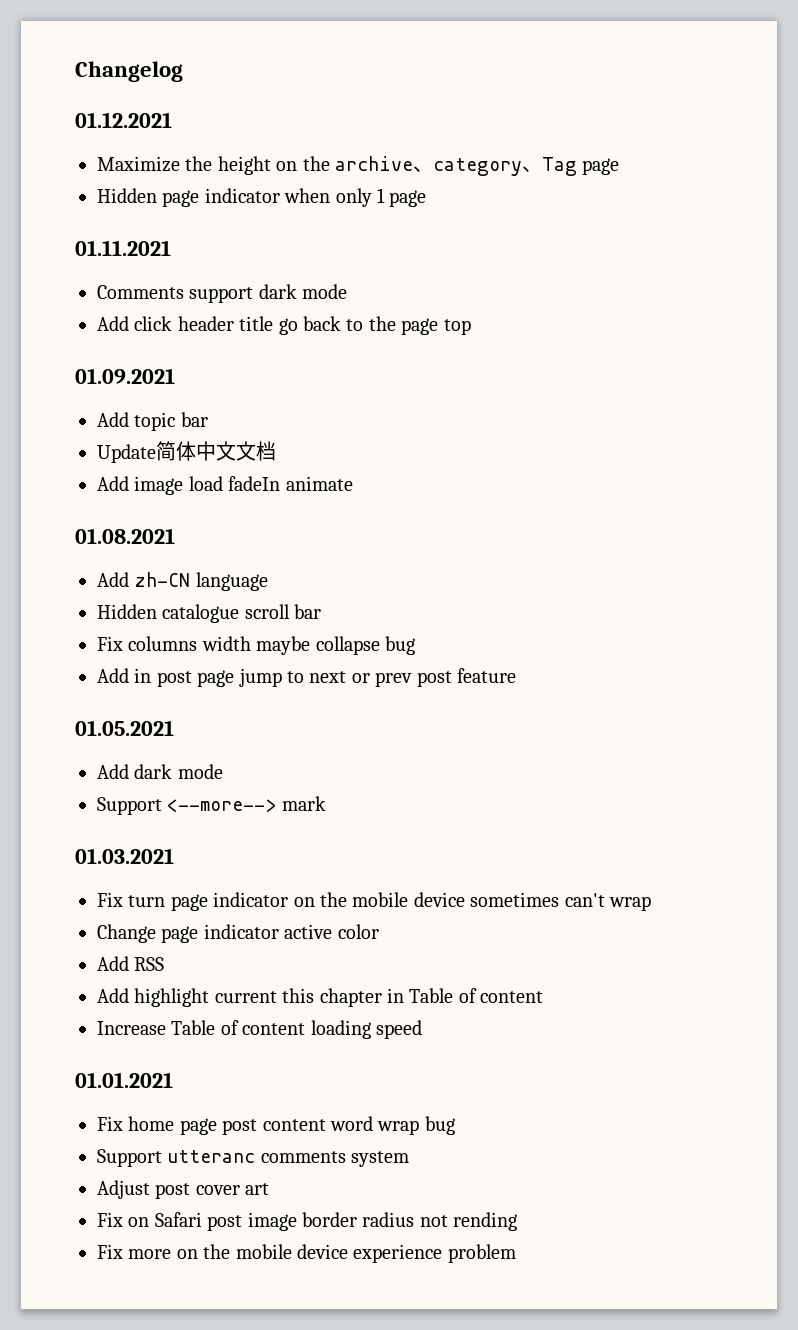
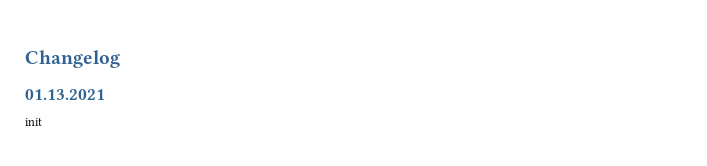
- 01.12.2021
- Maximize the height on the archive、category、Tag page
- Hidden page indicator when only 1 page
- 01.11.2021
- Comments support dark mode
- Add click header title go back to the page top
- 01.09.2021
- Add topic bar
- Update简体中文文档
- Add image load fadeIn animate
- 01.08.2021
- Add zh-CN language
- Hidden catalogue scroll bar
- Fix columns width maybe collapse bug
- Add in post page jump to next or prev post feature
- 01.05.2021
- Add dark mode
- Support <--more--> mark
- 01.03.2021
- Fix turn page indicator on the mobile device sometimes can't wrap
- Change page indicator active color
- Add RSS
- Add highlight current this chapter in Table of content
- Increase Table of content loading speed
- 01.01.2021
- Fix home page post content word wrap bug
- Support utteranc comments system
- Adjust post cover art
- Fix on Safari post image border radius not rending
- Fix more on the mobile device experience problem
+ 01.13.2021
+ init

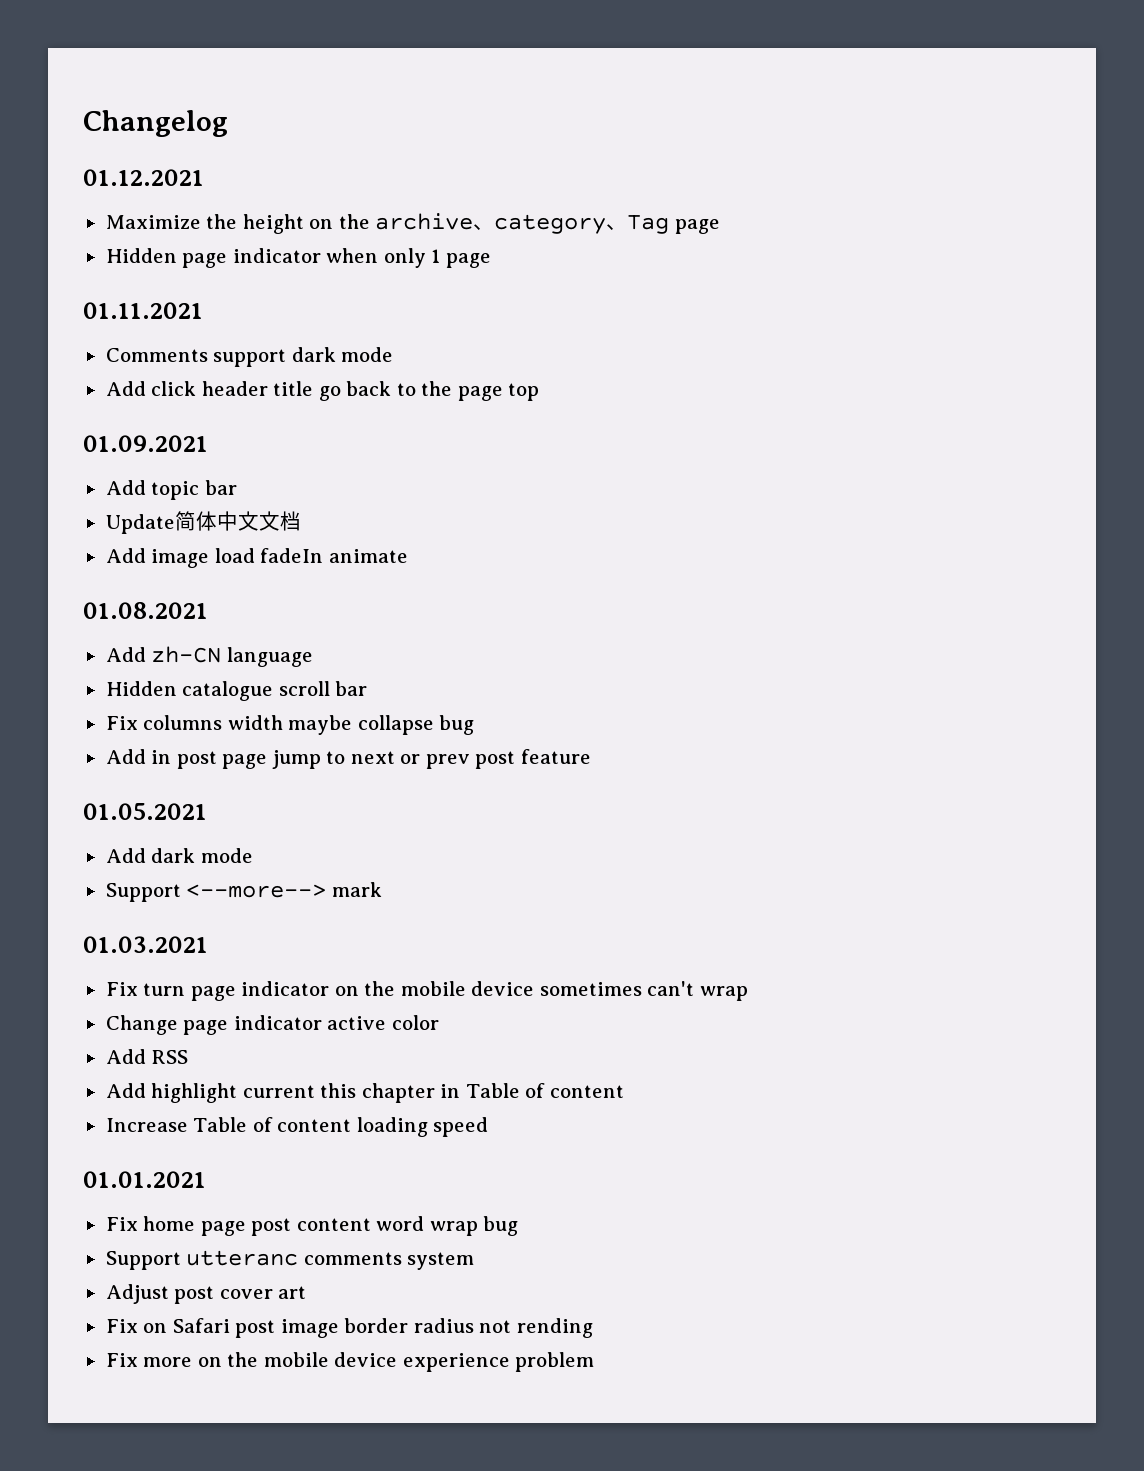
- 01.13.2021
- init
+ 01.12.2021
+ Maximize the height on the archive、category、Tag page
+ Hidden page indicator when only 1 page
+ 01.11.2021
+ Comments support dark mode
+ Add click header title go back to the page top
+ 01.09.2021
+ Add topic bar
+ Update简体中文文档
+ Add image load fadeIn animate
+ 01.08.2021
+ Add zh-CN language
+ Hidden catalogue scroll bar
+ Fix columns width maybe collapse bug
+ Add in post page jump to next or prev post feature
+ 01.05.2021
+ Add dark mode
+ Support <--more--> mark
+ 01.03.2021
+ Fix turn page indicator on the mobile device sometimes can't wrap
+ Change page indicator active color
+ Add RSS
+ Add highlight current this chapter in Table of content
+ Increase Table of content loading speed
+ 01.01.2021
+ Fix home page post content word wrap bug
+ Support utteranc comments system
+ Adjust post cover art
+ Fix on Safari post image border radius not rending
+ Fix more on the mobile device experience problem

